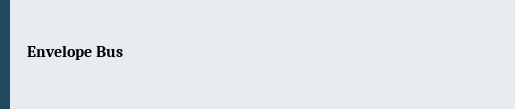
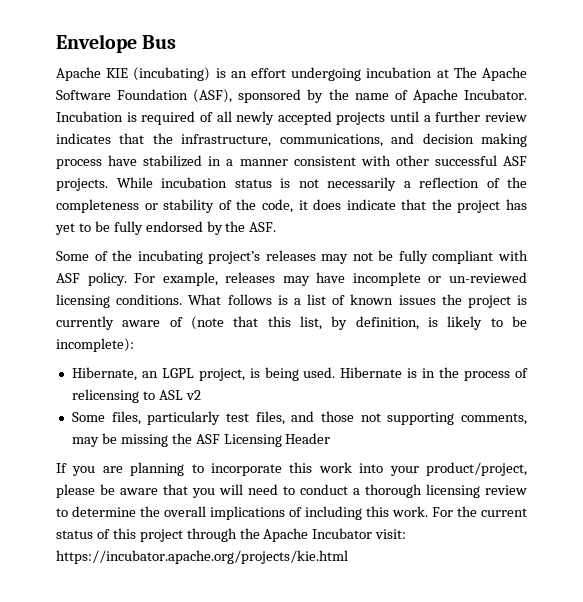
+ Apache KIE (incubating) is an effort undergoing incubation at The Apache Software Foundation (ASF), sponsored by the name of Apache Incubator. Incubation is required of all newly accepted projects until a further review indicates that the infrastructure, communications, and decision making process have stabilized in a manner consistent with other successful ASF projects. While incubation status is not necessarily a reflection of the completeness or stability of the code, it does indicate that the project has yet to be fully endorsed by the ASF.
+ Some of the incubating project’s releases may not be fully compliant with ASF policy. For example, releases may have incomplete or un-reviewed licensing conditions. What follows is a list of known issues the project is currently aware of (note that this list, by definition, is likely to be incomplete):
+ Hibernate, an LGPL project, is being used. Hibernate is in the process of relicensing to ASL v2
+ Some files, particularly test files, and those not supporting comments, may be missing the ASF Licensing Header
+ If you are planning to incorporate this work into your product/project, please be aware that you will need to conduct a thorough licensing review to determine the overall implications of including this work. For the current status of this project through the Apache Incubator visit: https://incubator.apache.org/projects/kie.html

